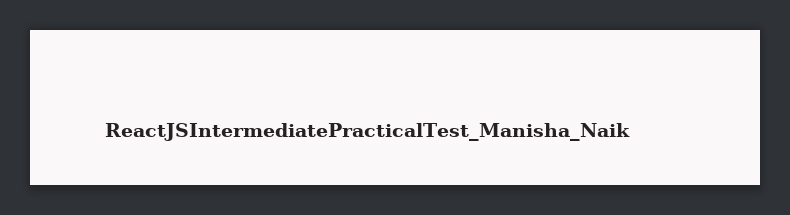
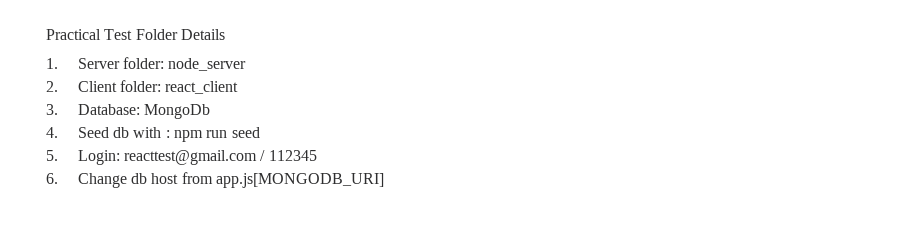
- ReactJSIntermediatePracticalTest_Manisha_Naik
+ Practical Test Folder Details
+ 1. Server folder: node_server
+ 2. Client folder: react_client
+ 3. Database: MongoDb
+ 4. Seed db with : npm run seed
+ 5. Login: reacttest@gmail.com / 112345
+ 6. Change db host from app.js[MONGODB_URI]

